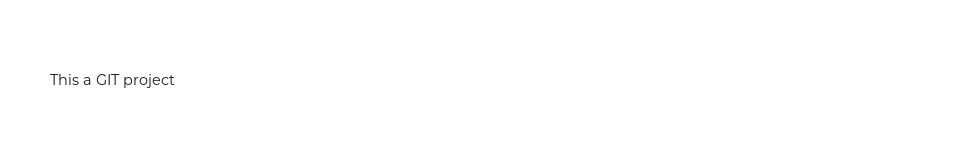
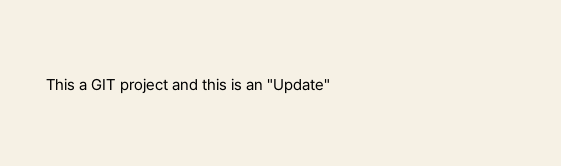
- This a GIT project
+ This a GIT project and this is an "Update"

